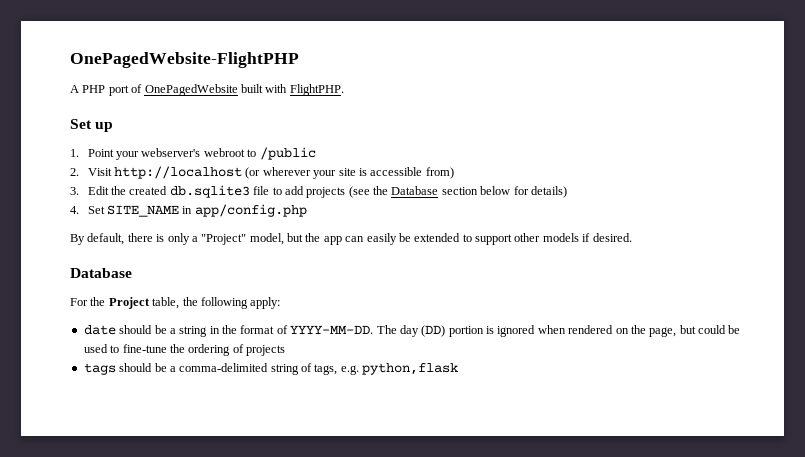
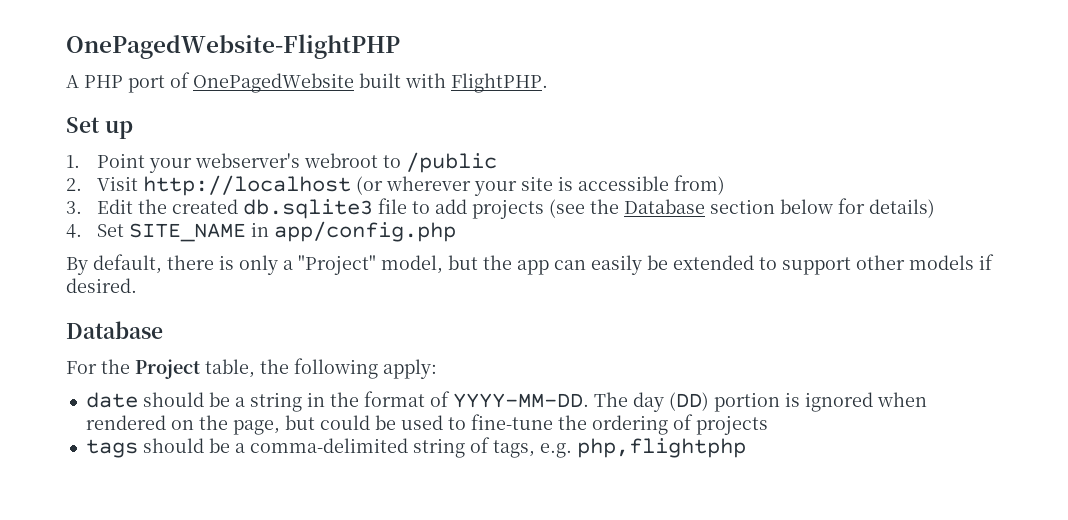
- tags should be a comma-delimited string of tags, e.g. python,flask
+ tags should be a comma-delimited string of tags, e.g. php,flightphp

